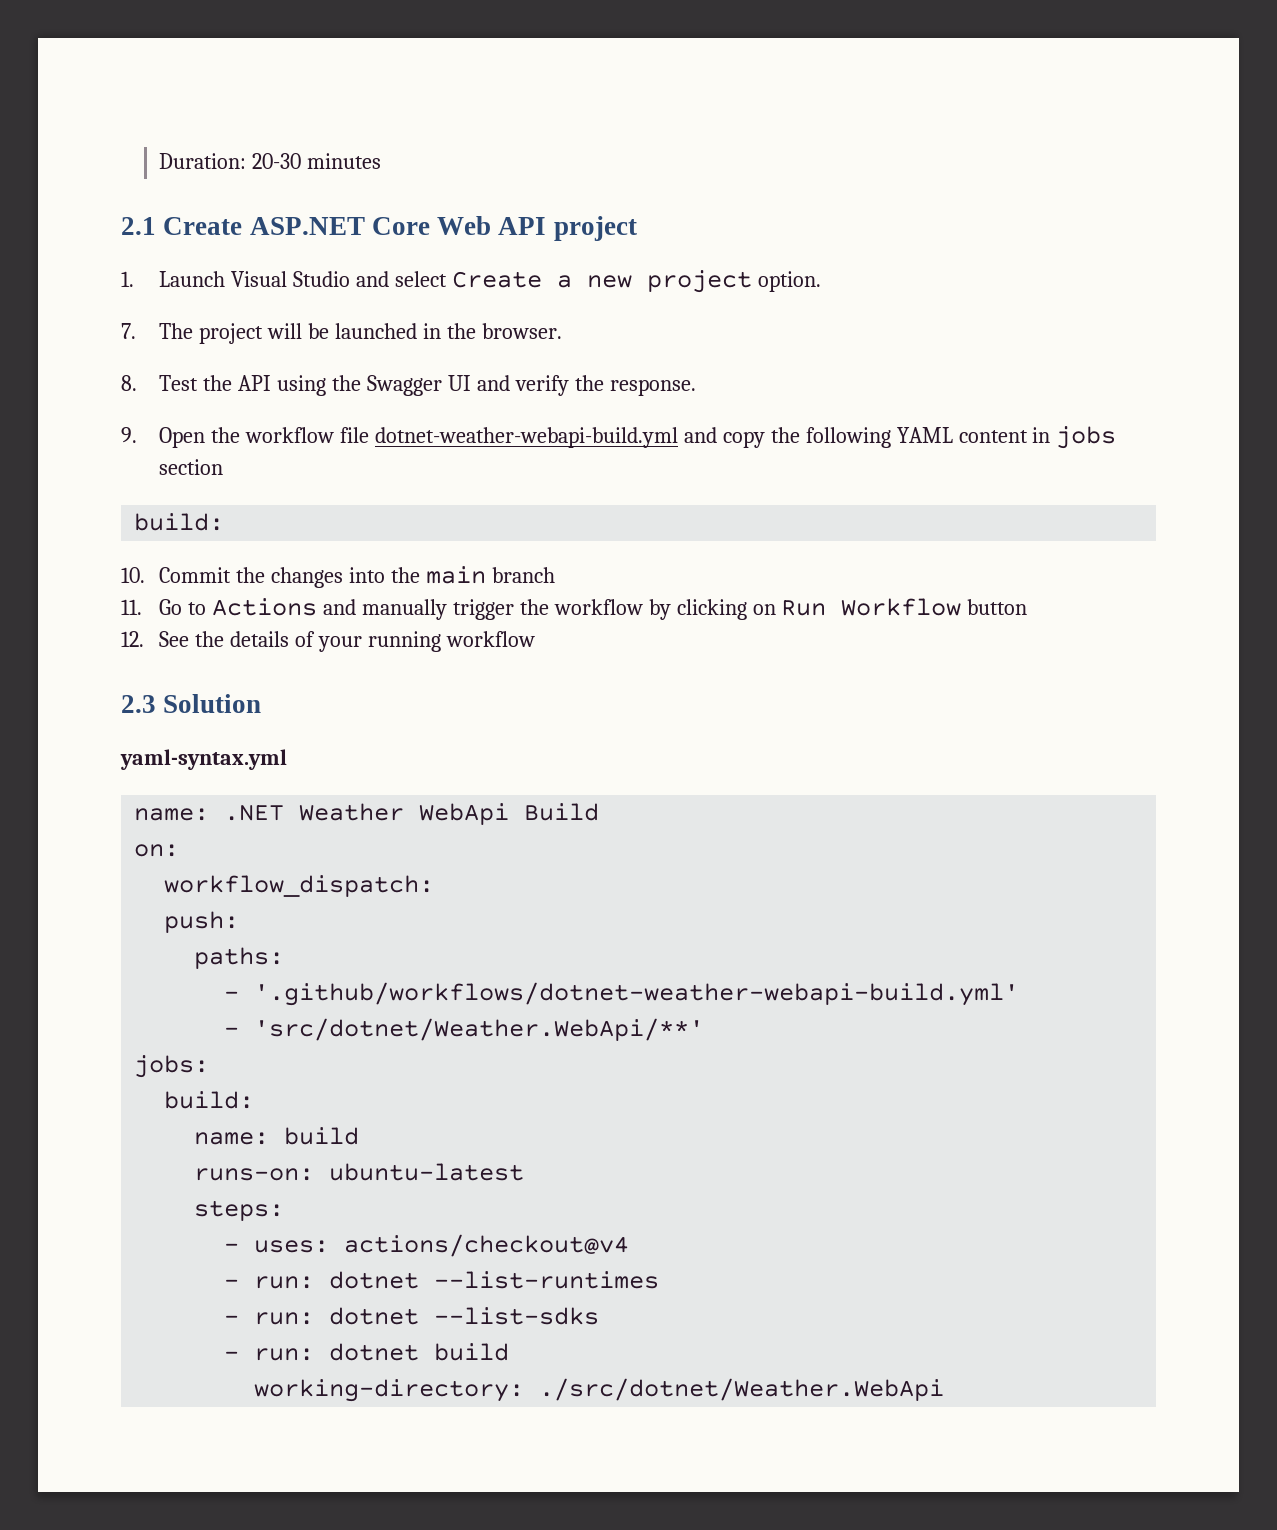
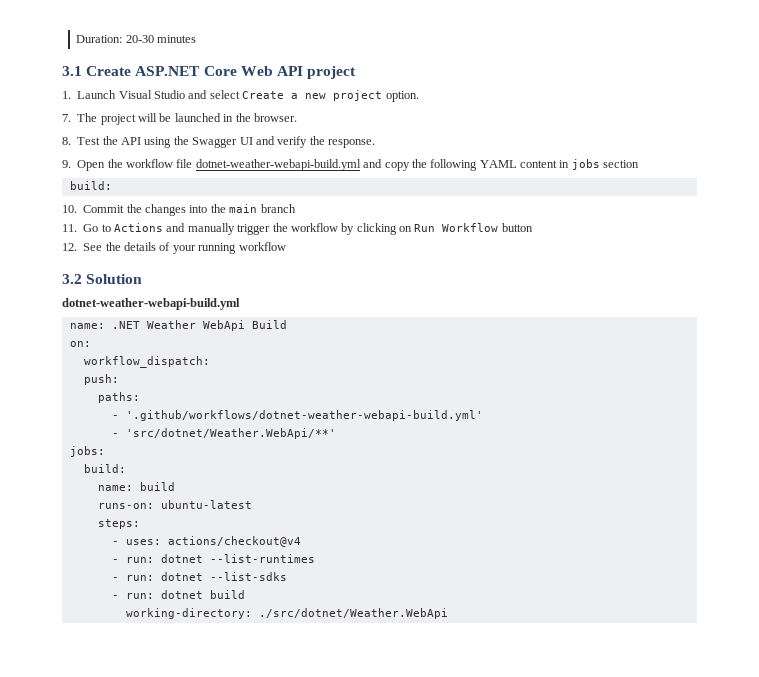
- 2.1 Create ASP.NET Core Web API project
+ 3.1 Create ASP.NET Core Web API project
- 2.3 Solution
- yaml-syntax.yml
+ 3.2 Solution
+ dotnet-weather-webapi-build.yml

